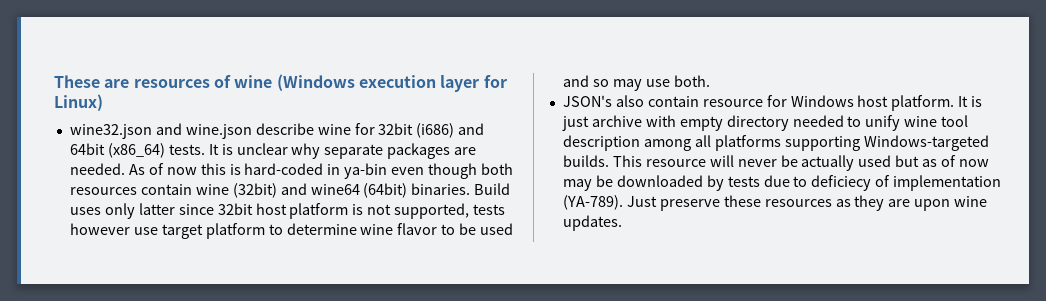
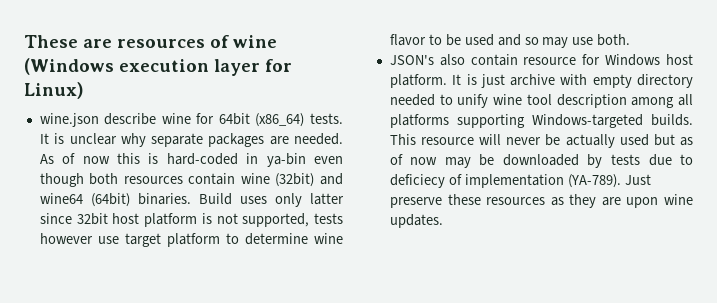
- wine32.json and wine.json describe wine for 32bit (i686) and 64bit (x86_64) tests.
+ wine.json describe wine for 64bit (x86_64) tests.

